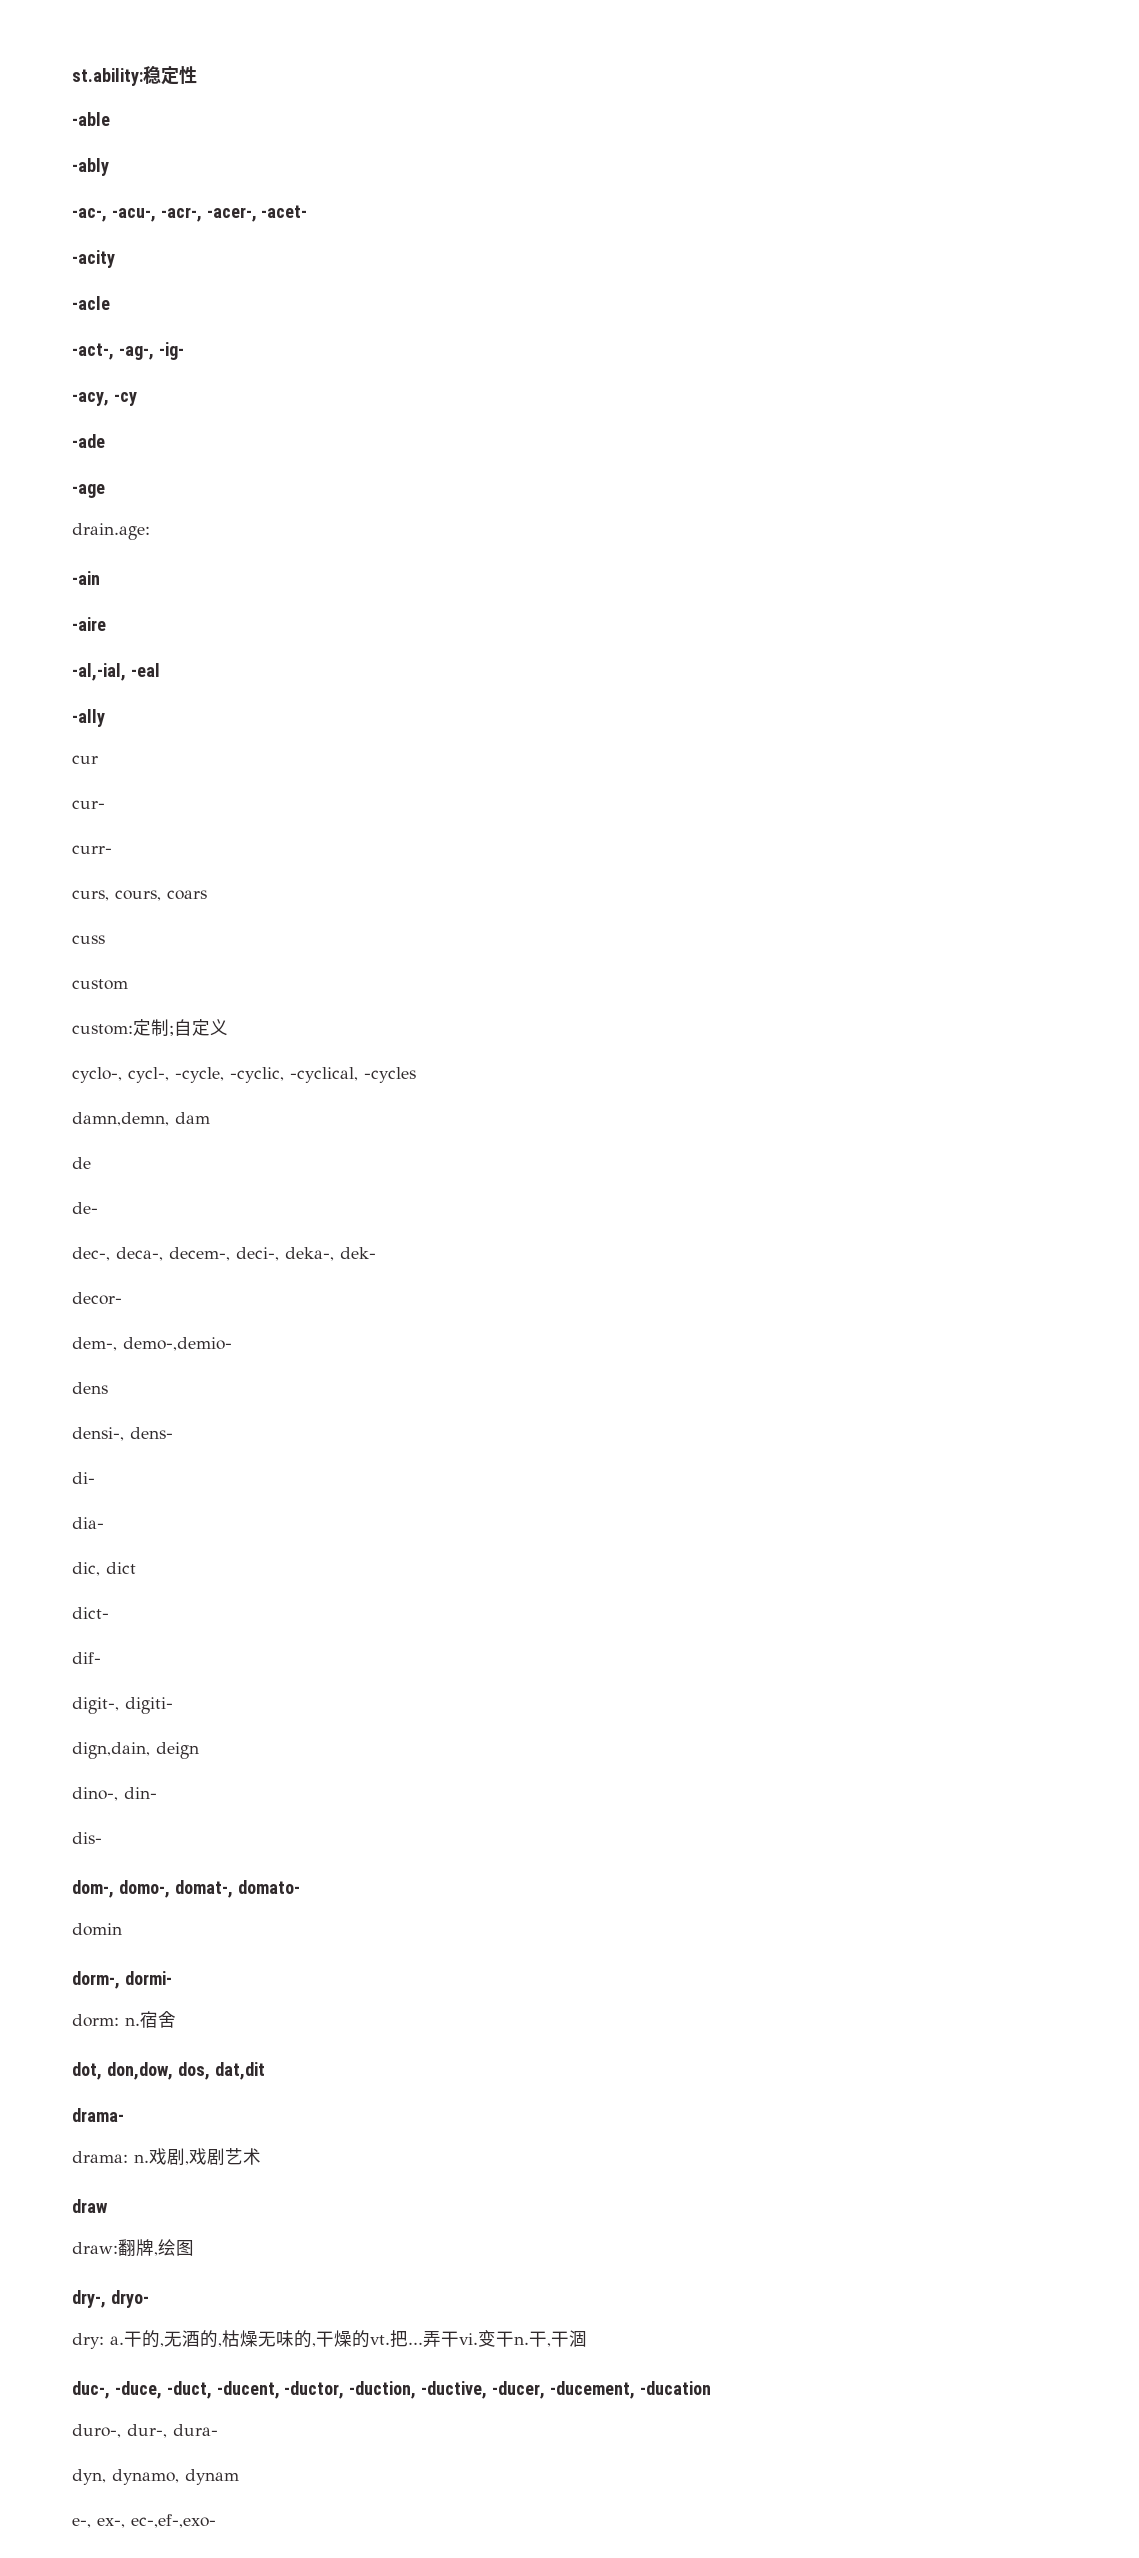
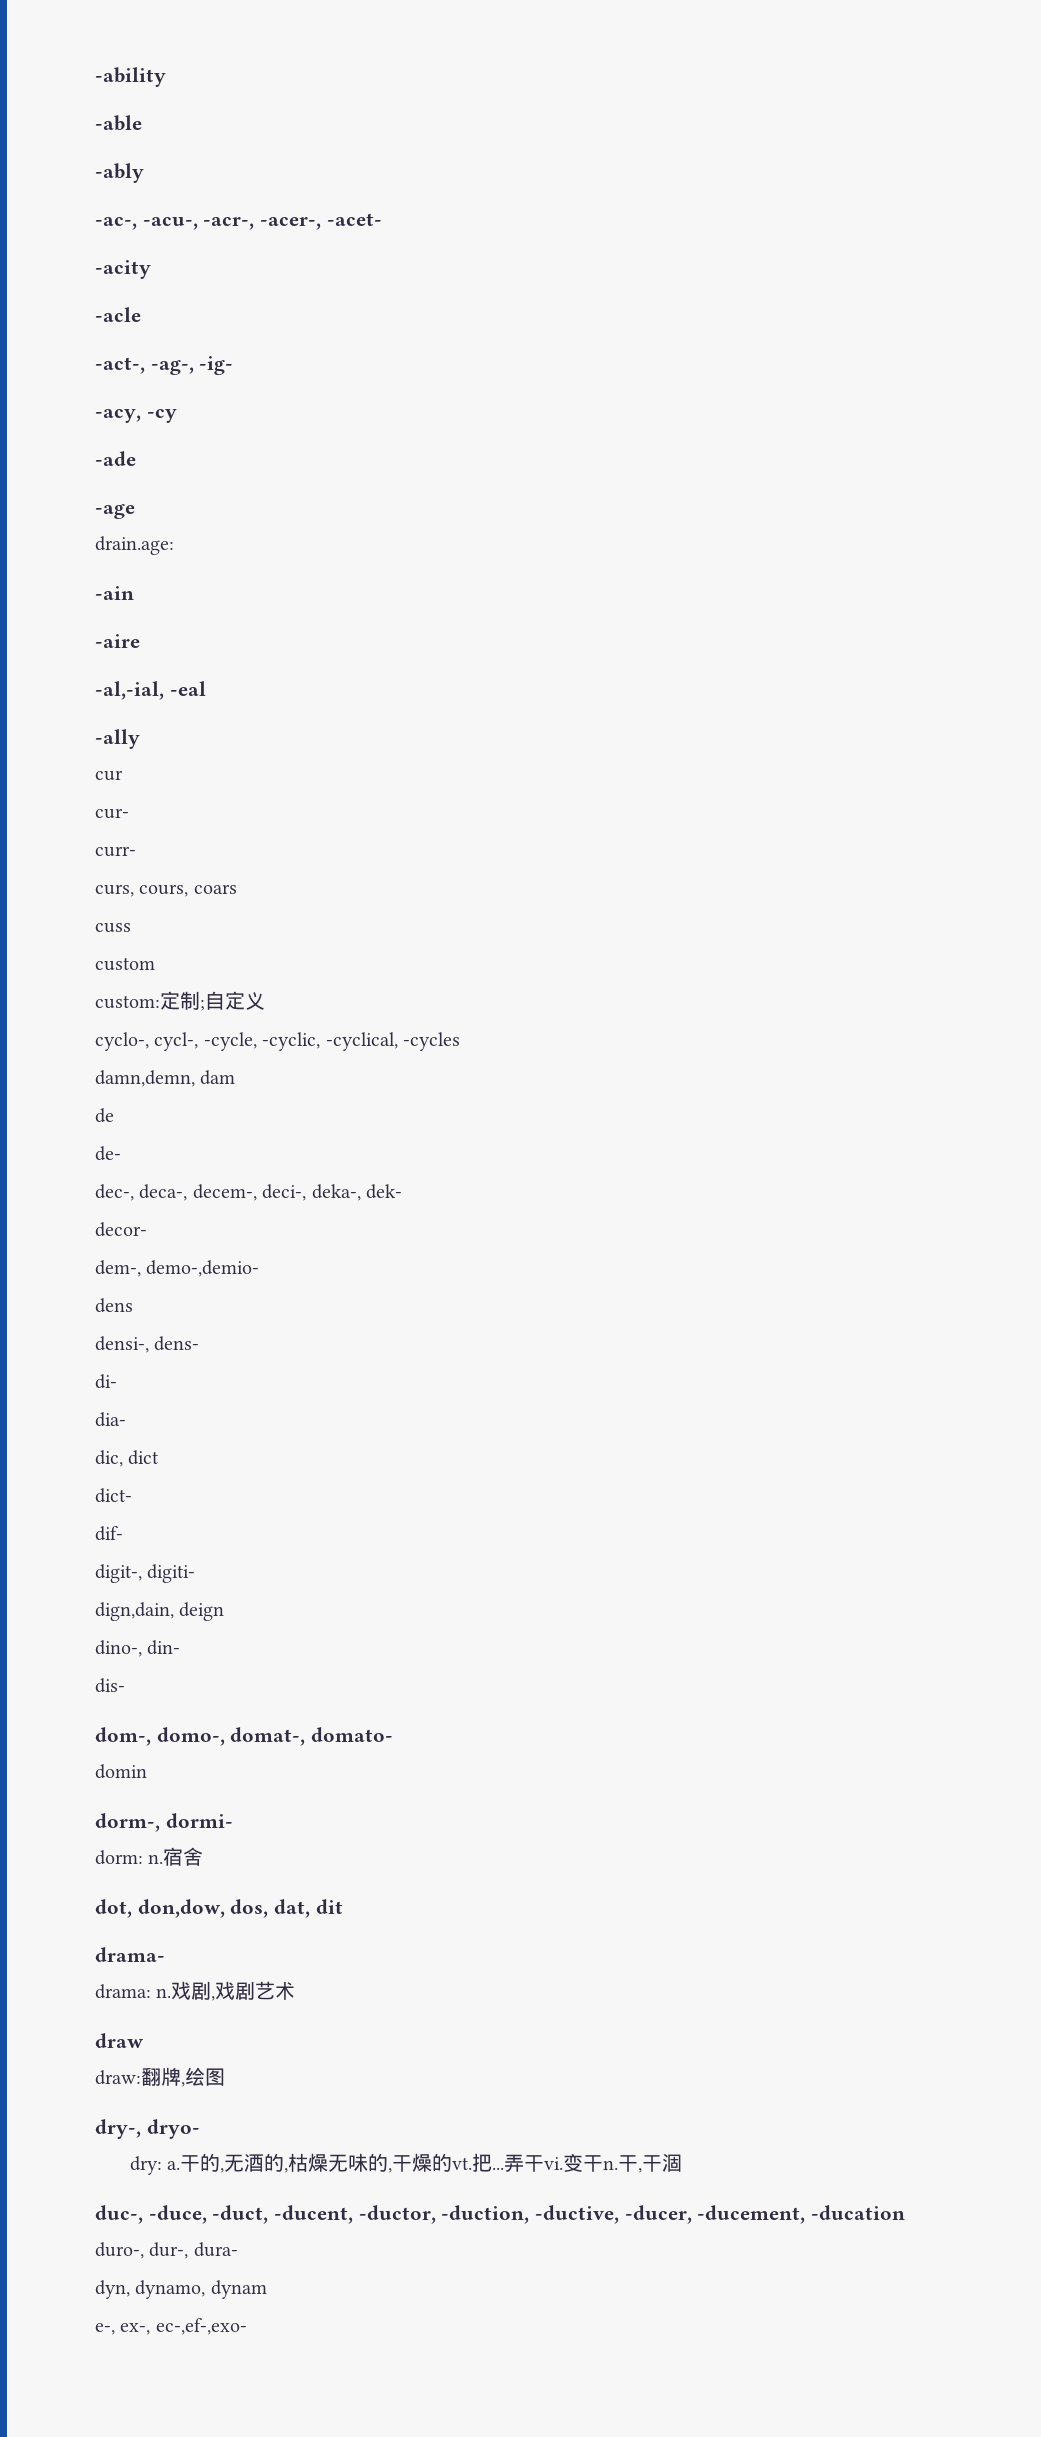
- st.ability:稳定性
+ -ability
- dot, don,dow, dos, dat,dit
+ dot, don,dow, dos, dat, dit

